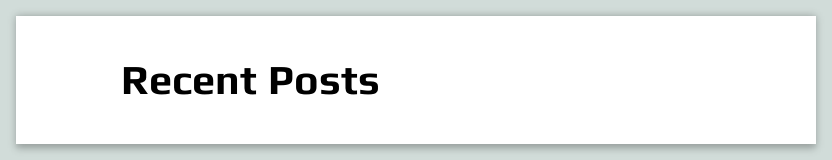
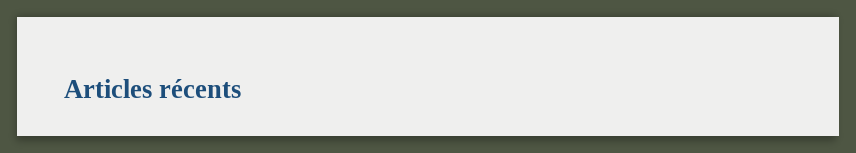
- Recent Posts
+ Articles récents

